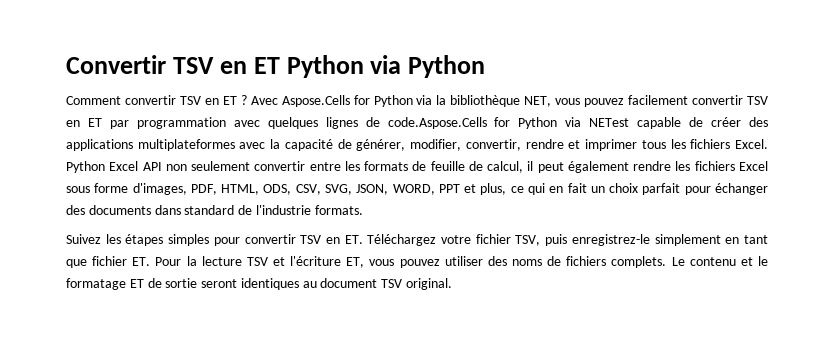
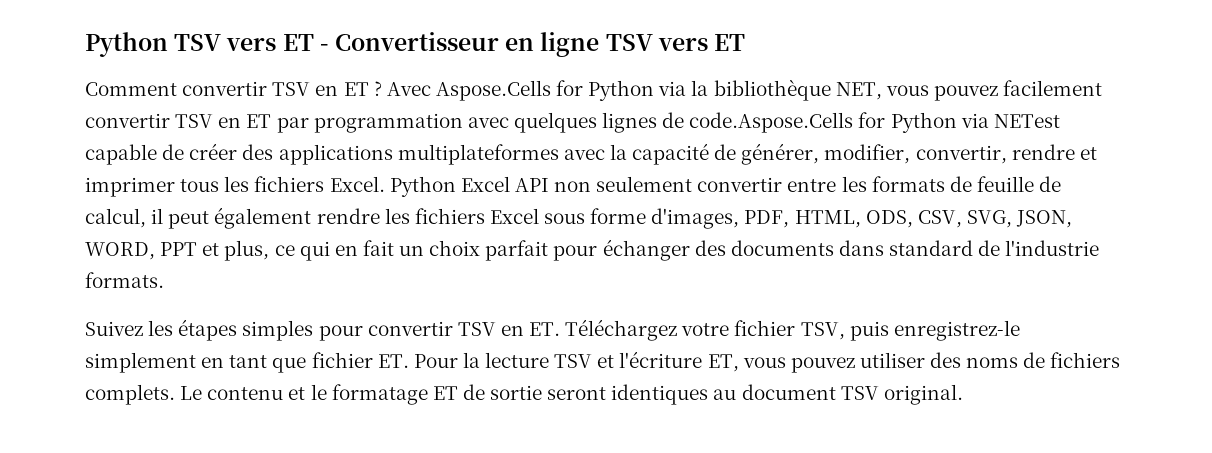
- Convertir TSV en ET Python via Python
+ Python TSV vers ET - Convertisseur en ligne TSV vers ET

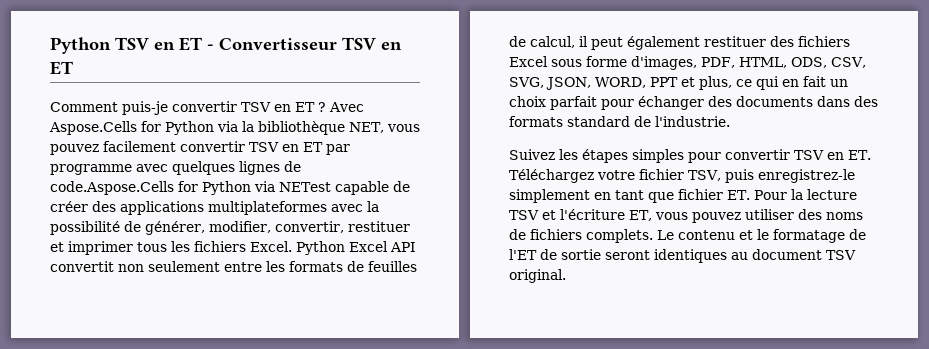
- Python TSV vers ET - Convertisseur en ligne TSV vers ET
+ Python TSV en ET - Convertisseur TSV en ET
- Comment convertir TSV en ET ?
+ Comment puis-je convertir TSV en ET ?
- Avec Aspose.Cells for Python via la bibliothèque NET, vous pouvez facilement convertir TSV en ET par programmation avec quelques lignes de code.Aspose.Cells for Python via NETest capable de créer des applications multiplateformes avec la capacité de générer, modifier, convertir, rendre et imprimer tous les fichiers Excel.
+ Avec Aspose.Cells for Python via la bibliothèque NET, vous pouvez facilement convertir TSV en ET par programme avec quelques lignes de code.Aspose.Cells for Python via NETest capable de créer des applications multiplateformes avec la possibilité de générer, modifier, convertir, restituer et imprimer tous les fichiers Excel.
- Python Excel API non seulement convertir entre les formats de feuille de calcul, il peut également rendre les fichiers Excel sous forme d'images, PDF, HTML, ODS, CSV, SVG, JSON, WORD, PPT et plus, ce qui en fait un choix parfait pour échanger des documents dans standard de l'industrie formats.
+ Python Excel API convertit non seulement entre les formats de feuilles de calcul, il peut également restituer des fichiers Excel sous forme d'images, PDF, HTML, ODS, CSV, SVG, JSON, WORD, PPT et plus, ce qui en fait un choix parfait pour échanger des documents dans des formats standard de l'industrie.
- Le contenu et le formatage ET de sortie seront identiques au document TSV original.
+ Le contenu et le formatage de l'ET de sortie seront identiques au document TSV original.

